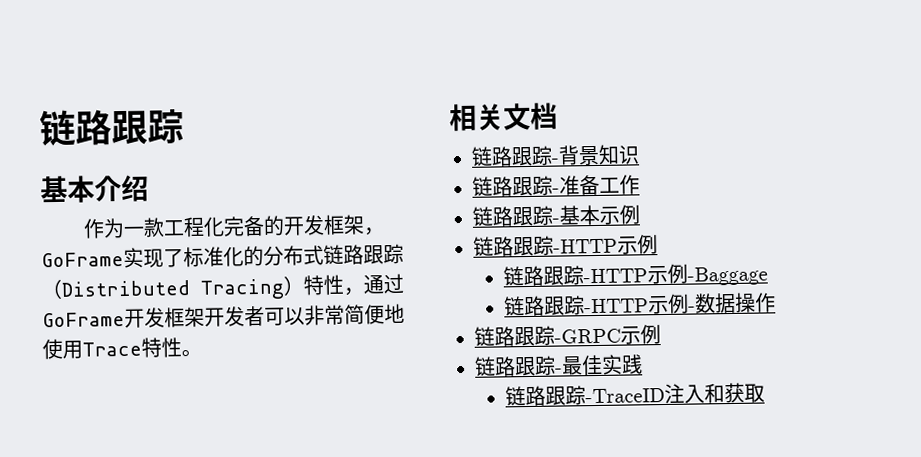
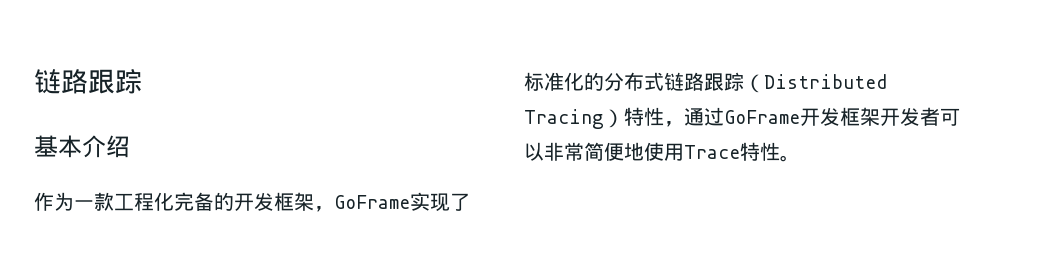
- 相关文档
- 链路跟踪-背景知识
- 链路跟踪-准备工作
- 链路跟踪-基本示例
- 链路跟踪-HTTP示例
- 链路跟踪-HTTP示例-Baggage
- 链路跟踪-HTTP示例-数据操作
- 链路跟踪-GRPC示例
- 链路跟踪-最佳实践
- 链路跟踪-TraceID注入和获取

